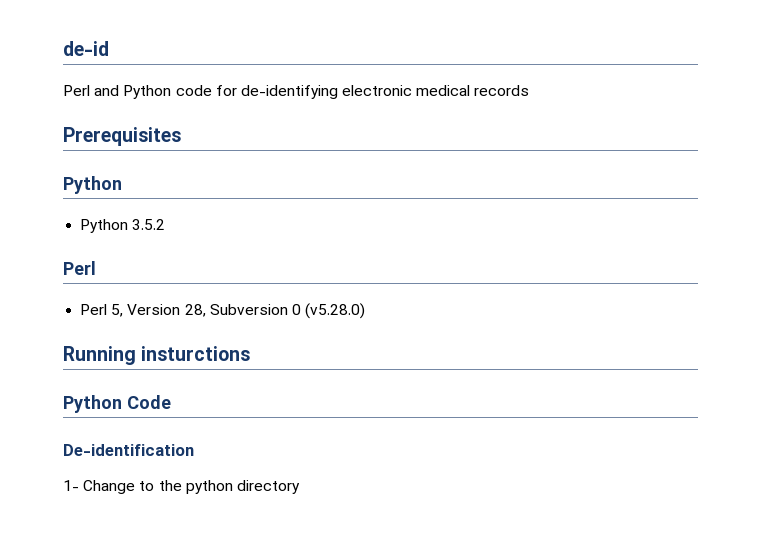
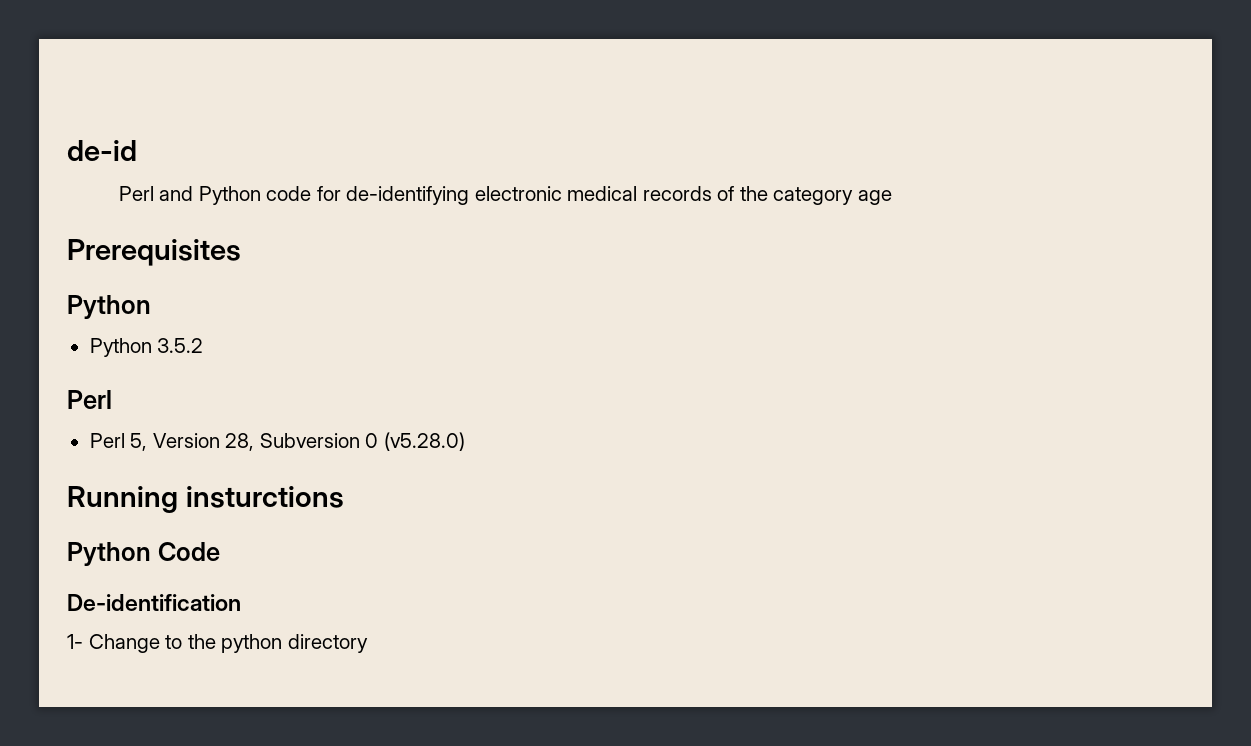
- Perl and Python code for de-identifying electronic medical records
+ Perl and Python code for de-identifying electronic medical records of the category age

